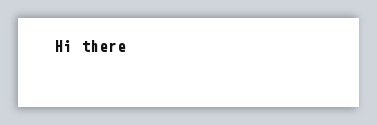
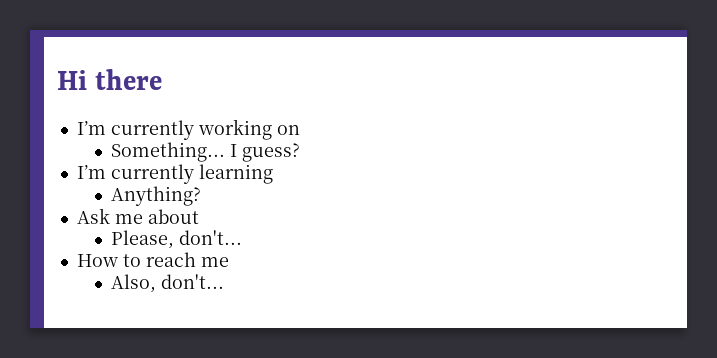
+ I’m currently working on
+ Something... I guess?
+ I’m currently learning
+ Anything?
+ Ask me about
+ Please, don't...
+ How to reach me
+ Also, don't...

